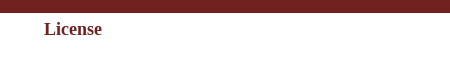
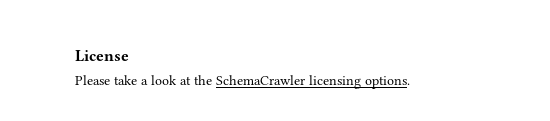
+ Please take a look at the SchemaCrawler licensing options.

